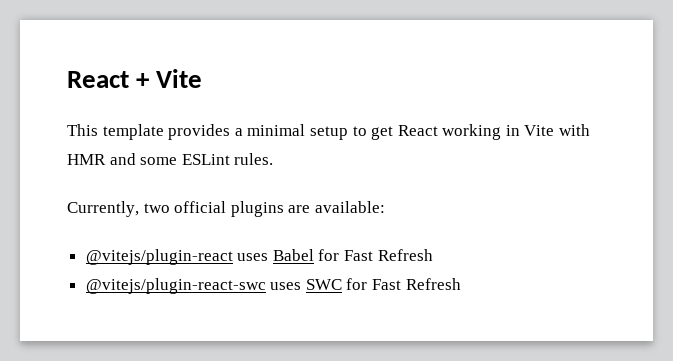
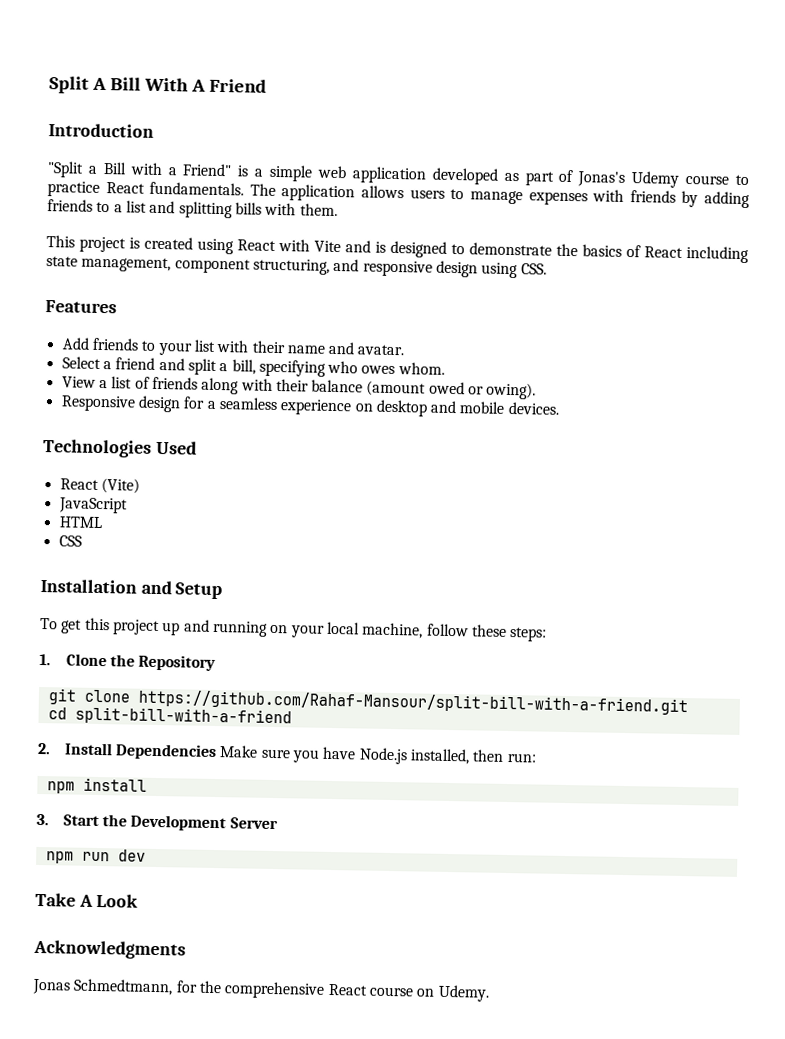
- React + Vite
- This template provides a minimal setup to get React working in Vite with HMR and some ESLint rules.
- Currently, two official plugins are available:
- @vitejs/plugin-react uses Babel for Fast Refresh
- @vitejs/plugin-react-swc uses SWC for Fast Refresh
+ Split A Bill With A Friend
+ Introduction
+ "Split a Bill with a Friend" is a simple web application developed as part of Jonas's Udemy course to practice React fundamentals. The application allows users to manage expenses with friends by adding friends to a list and splitting bills with them.
+ This project is created using React with Vite and is designed to demonstrate the basics of React including state management, component structuring, and responsive design using CSS.
+ Features
+ Add friends to your list with their name and avatar.
+ Select a friend and split a bill, specifying who owes whom.
+ View a list of friends along with their balance (amount owed or owing).
+ Responsive design for a seamless experience on desktop and mobile devices.
+ Technologies Used
+ React (Vite)
+ JavaScript
+ HTML
+ CSS
+ Installation and Setup
+ To get this project up and running on your local machine, follow these steps:
+ 1. Clone the Repository
+ git clone https://github.com/Rahaf-Mansour/split-bill-with-a-friend.git
+ cd split-bill-with-a-friend
+ 2. Install Dependencies Make sure you have Node.js installed, then run:
+ npm install
+ 3. Start the Development Server
+ npm run dev
+ Take A Look
+ Acknowledgments
+ Jonas Schmedtmann, for the comprehensive React course on Udemy.

